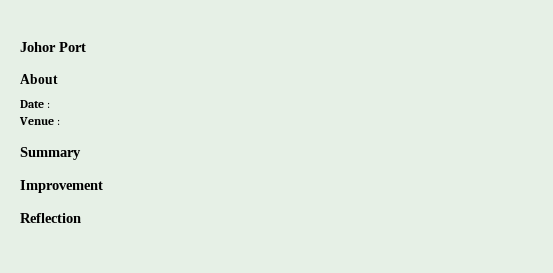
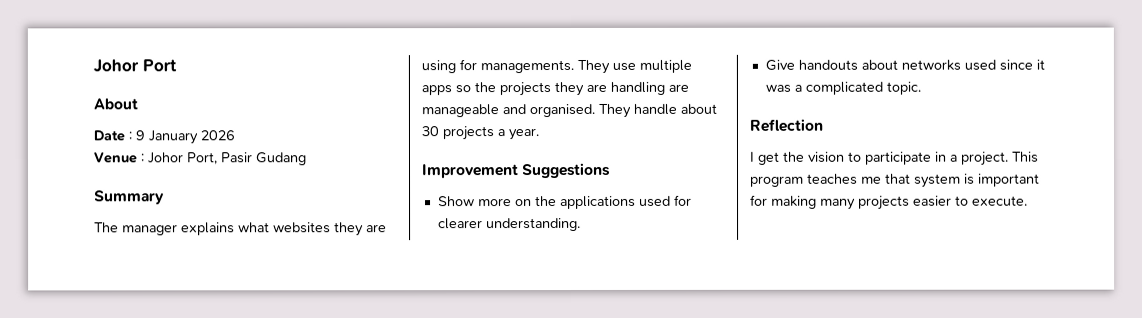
- Date :
+ Date : 9 January 2026
- Venue :
+ Venue : Johor Port, Pasir Gudang
  Summary
- Improvement
+ The manager explains what websites they are using for managements. They use multiple apps so the projects they are handling are manageable and organised. They handle about 30 projects a year.
+ Improvement Suggestions
+ Show more on the applications used for clearer understanding.
+ Give handouts about networks used since it was a complicated topic.
  Reflection
+ I get the vision to participate in a project. This program teaches me that system is important for making many projects easier to execute.

